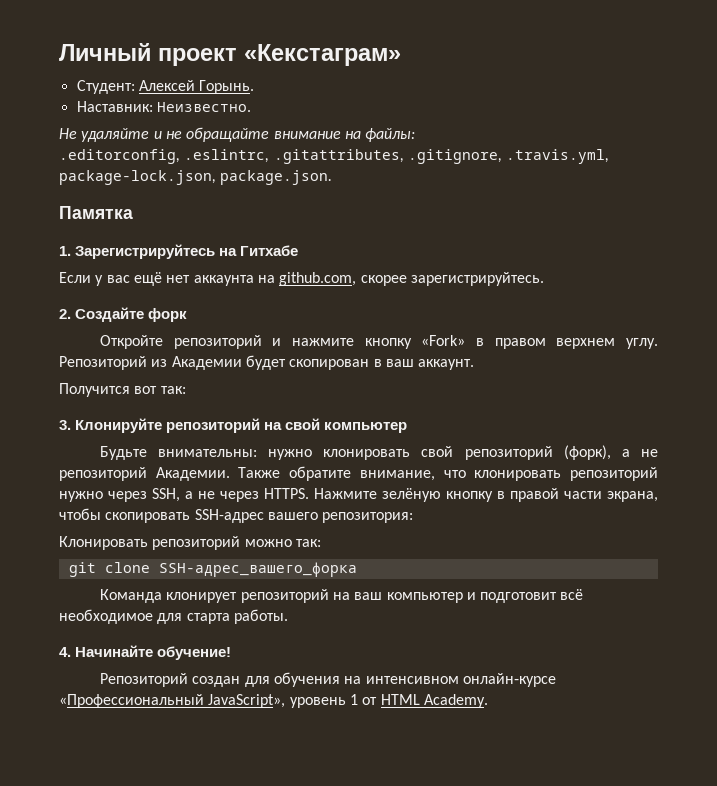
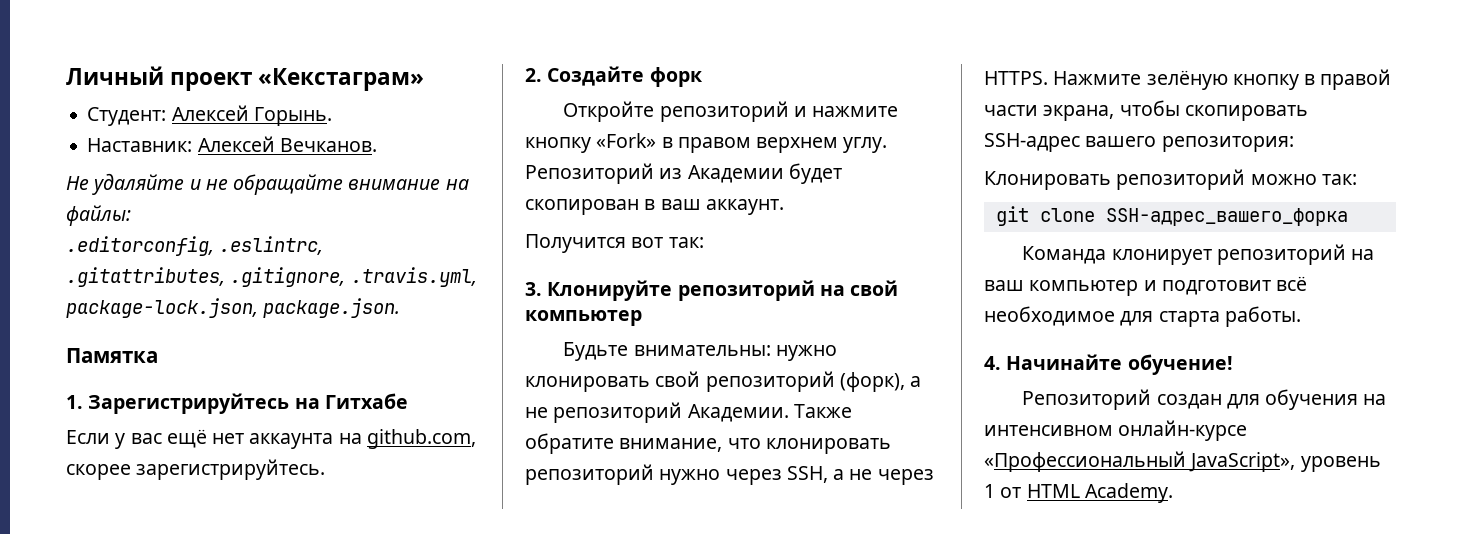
- Наставник: Неизвестно.
+ Наставник: Алексей Вечканов.

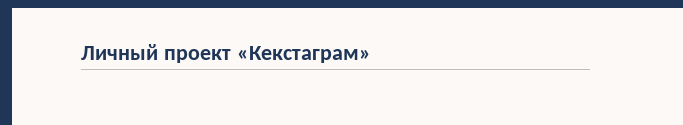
- Студент: Алексей Горынь.
- Наставник: Алексей Вечканов.
- Не удаляйте и не обращайте внимание на файлы:
- .editorconfig, .eslintrc, .gitattributes, .gitignore, .travis.yml, package-lock.json, package.json.
- Памятка
- 1. Зарегистрируйтесь на Гитхабе
- Если у вас ещё нет аккаунта на github.com, скорее зарегистрируйтесь.
- 2. Создайте форк
- Откройте репозиторий и нажмите кнопку «Fork» в правом верхнем углу. Репозиторий из Академии будет скопирован в ваш аккаунт.
- Получится вот так:
- 3. Клонируйте репозиторий на свой компьютер
- Будьте внимательны: нужно клонировать свой репозиторий (форк), а не репозиторий Академии. Также обратите внимание, что клонировать репозиторий нужно через SSH, а не через HTTPS. Нажмите зелёную кнопку в правой части экрана, чтобы скопировать SSH-адрес вашего репозитория:
- Клонировать репозиторий можно так:
- git clone SSH-адрес_вашего_форка
- Команда клонирует репозиторий на ваш компьютер и подготовит всё необходимое для старта работы.
- 4. Начинайте обучение!
- Репозиторий создан для обучения на интенсивном онлайн‑курсе «Профессиональный JavaScript», уровень 1 от HTML Academy.

